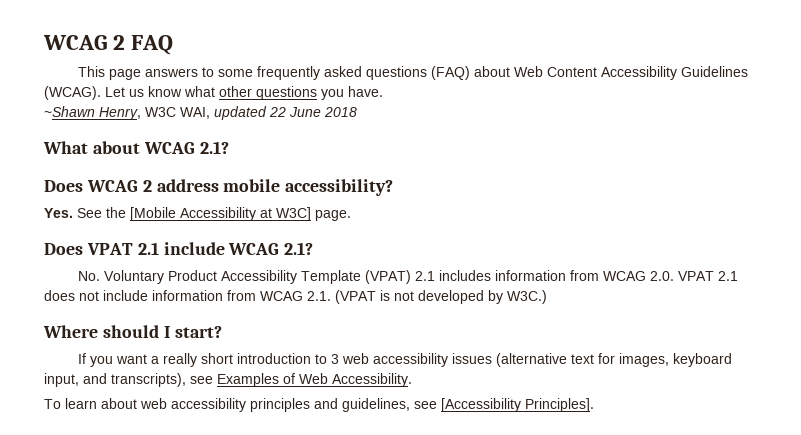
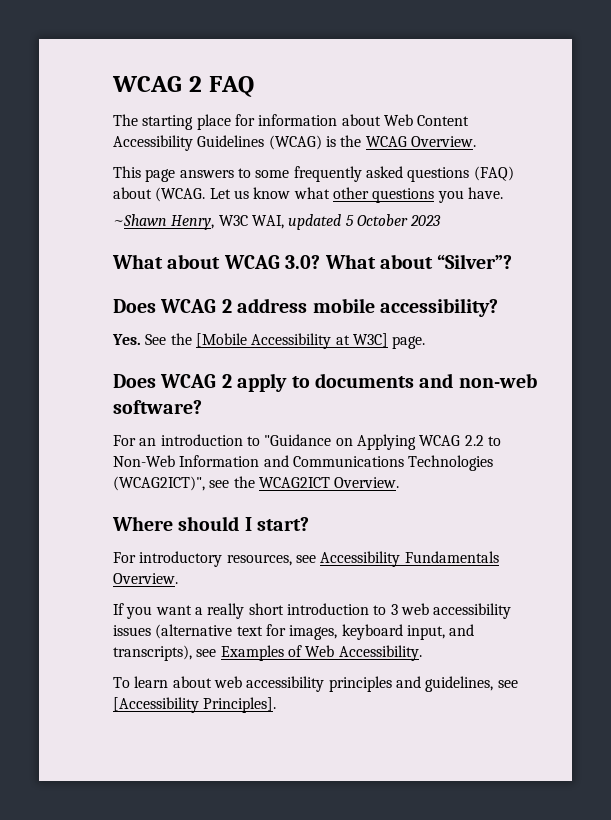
+ The starting place for information about Web Content Accessibility Guidelines (WCAG) is the WCAG Overview.
- This page answers to some frequently asked questions (FAQ) about Web Content Accessibility Guidelines (WCAG).
+ This page answers to some frequently asked questions (FAQ) about (WCAG.
- ~Shawn Henry, W3C WAI, updated 22 June 2018
+ ~Shawn Henry, W3C WAI, updated 5 October 2023
- What about WCAG 2.1?
+ What about WCAG 3.0? What about “Silver”?
- Does VPAT 2.1 include WCAG 2.1?
- No. Voluntary Product Accessibility Template (VPAT) 2.1 includes information from WCAG 2.0. VPAT 2.1 does not include information from WCAG 2.1. (VPAT is not developed by W3C.)
+ Does WCAG 2 apply to documents and non-web software?
+ For an introduction to "Guidance on Applying WCAG 2.2 to Non-Web Information and Communications Technologies (WCAG2ICT)", see the WCAG2ICT Overview.
  Where should I start?
+ For introductory resources, see Accessibility Fundamentals Overview.

